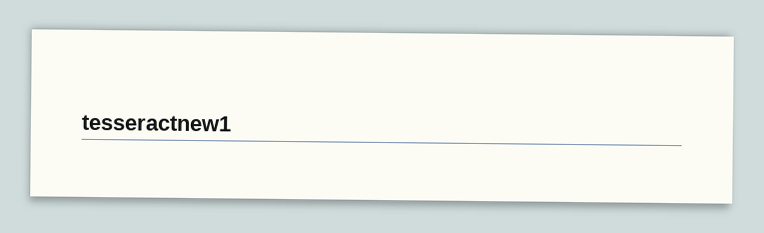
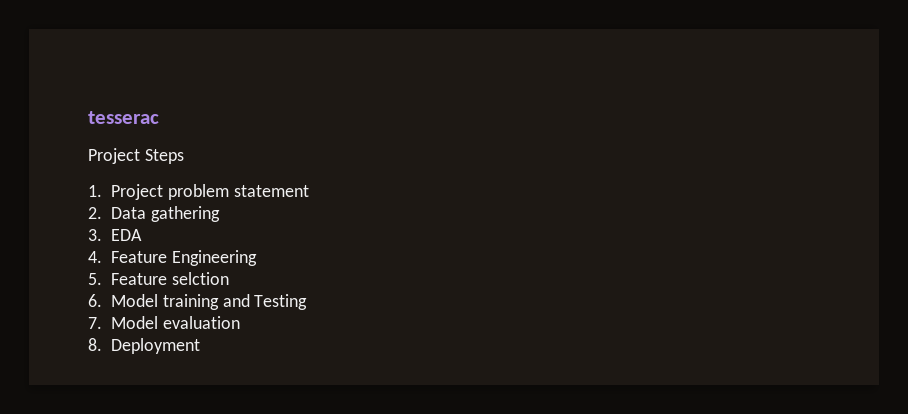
- tesseractnew1
+ tesserac
+ Project Steps
+ 1. Project problem statement
+ 2. Data gathering
+ 3. EDA
+ 4. Feature Engineering
+ 5. Feature selction
+ 6. Model training and Testing
+ 7. Model evaluation
+ 8. Deployment

